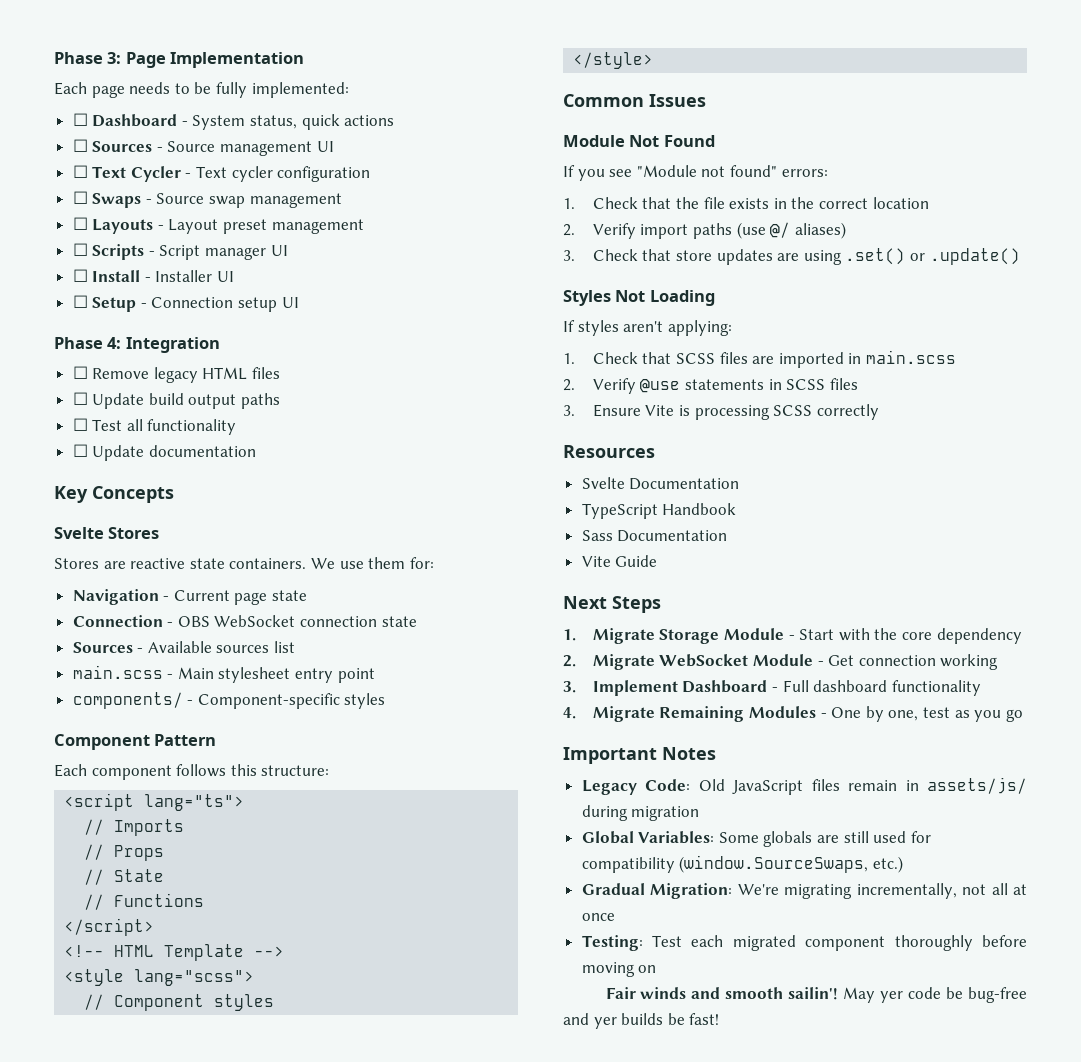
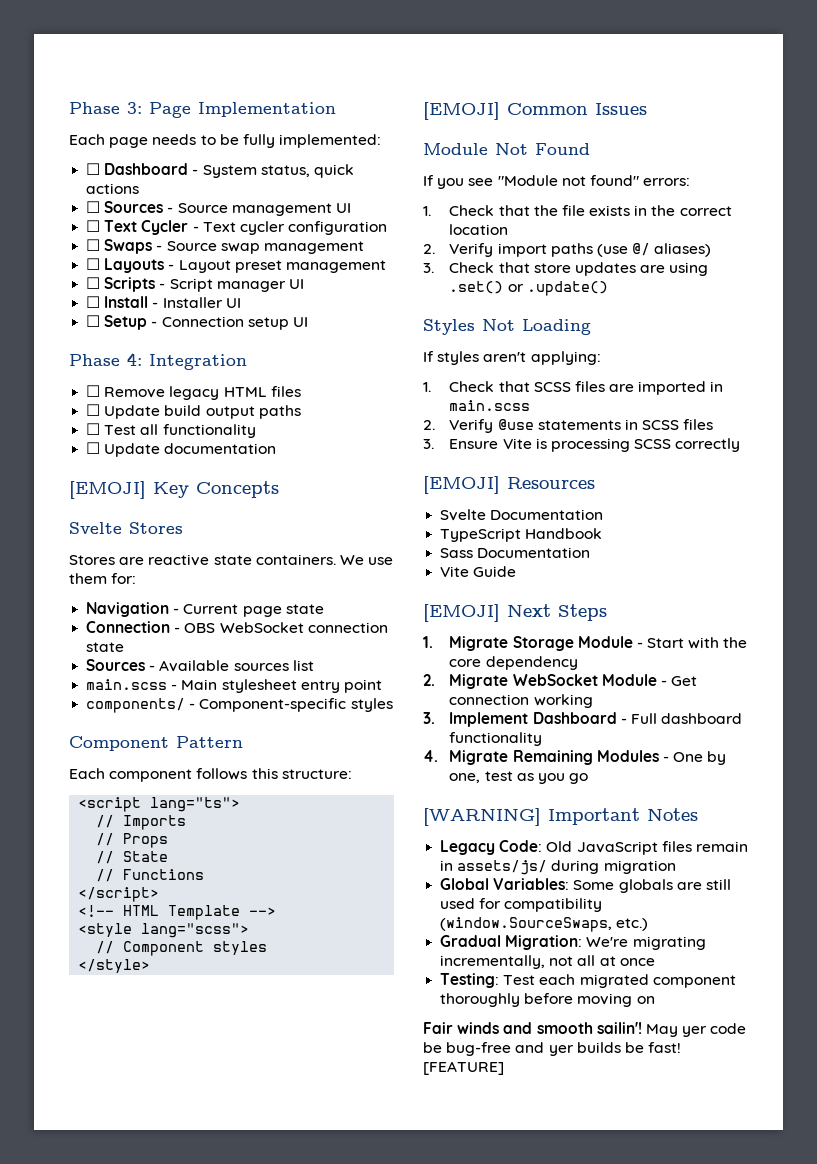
- Key Concepts
+ [EMOJI] Key Concepts
- Common Issues
+ [EMOJI] Common Issues
- Resources
+ [EMOJI] Resources
- Next Steps
+ [EMOJI] Next Steps
- Important Notes
+ [WARNING] Important Notes
+ [FEATURE]

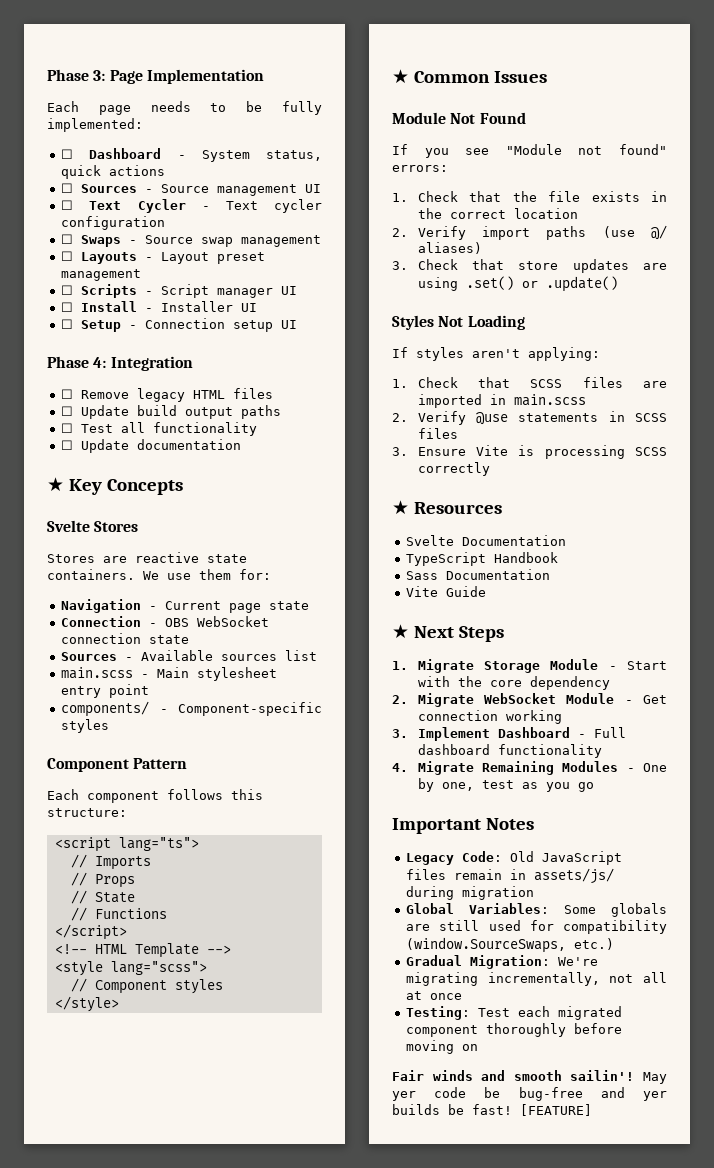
- [EMOJI] Key Concepts
+ ★ Key Concepts
- [EMOJI] Common Issues
+ ★ Common Issues
- [EMOJI] Resources
+ ★ Resources
- [EMOJI] Next Steps
+ ★ Next Steps
- [WARNING] Important Notes
+ Important Notes

